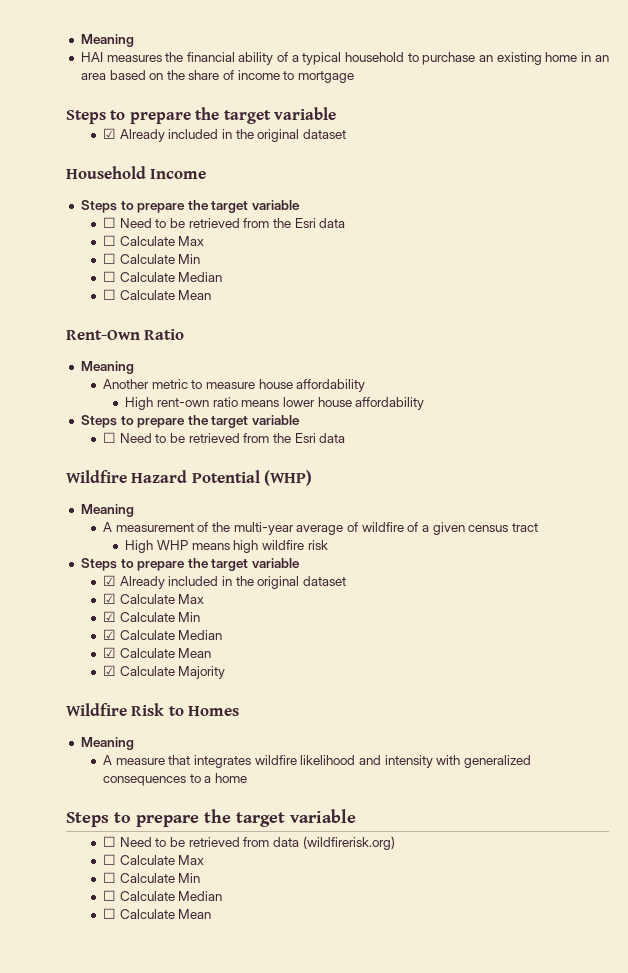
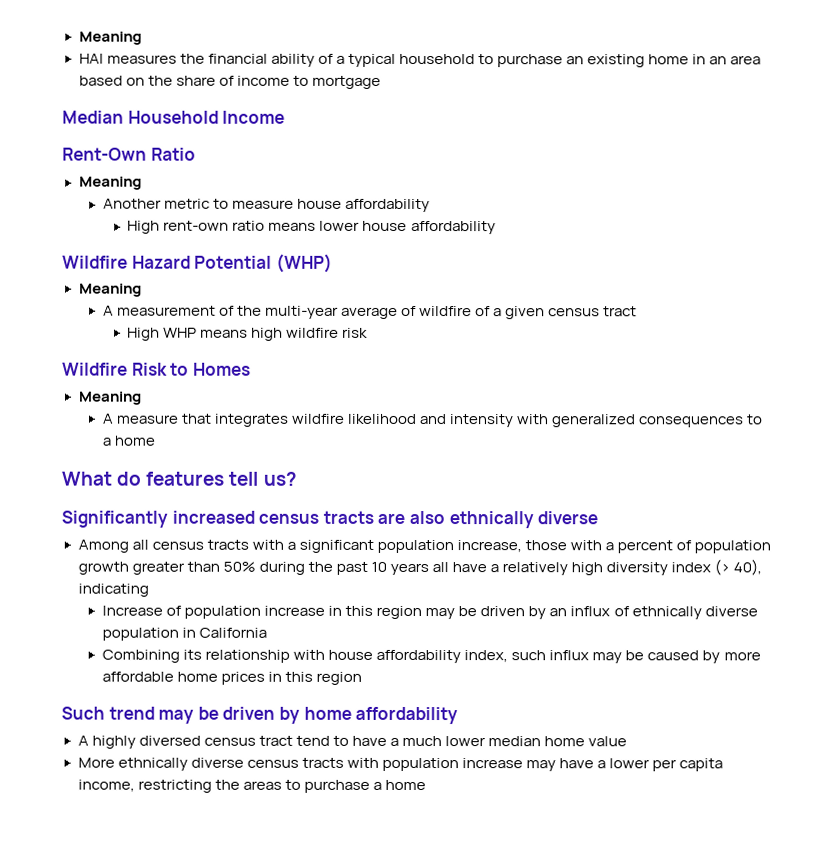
  HAI measures the financial ability of a typical household to purchase an existing home in an area based on the share of income to mortgage
- Steps to prepare the target variable
- ☑ Already included in the original dataset
- Household Income
- Steps to prepare the target variable
- ☐ Need to be retrieved from the Esri data
- ☐ Calculate Max
- ☐ Calculate Min
- ☐ Calculate Median
- ☐ Calculate Mean
+ Median Household Income
  High rent-own ratio means lower house affordability
- Steps to prepare the target variable
- ☐ Need to be retrieved from the Esri data
  High WHP means high wildfire risk
- Steps to prepare the target variable
- ☑ Already included in the original dataset
- ☑ Calculate Max
- ☑ Calculate Min
- ☑ Calculate Median
- ☑ Calculate Mean
- ☑ Calculate Majority
  A measure that integrates wildfire likelihood and intensity with generalized consequences to a home
- Steps to prepare the target variable
- ☐ Need to be retrieved from data (wildfirerisk.org)
- ☐ Calculate Max
- ☐ Calculate Min
- ☐ Calculate Median
- ☐ Calculate Mean
+ What do features tell us?
+ Significantly increased census tracts are also ethnically diverse
+ Among all census tracts with a significant population increase, those with a percent of population growth greater than 50% during the past 10 years all have a relatively high diversity index (> 40), indicating
+ Increase of population increase in this region may be driven by an influx of ethnically diverse population in California
+ Combining its relationship with house affordability index, such influx may be caused by more affordable home prices in this region
+ Such trend may be driven by home affordability
+ A highly diversed census tract tend to have a much lower median home value
+ More ethnically diverse census tracts with population increase may have a lower per capita income, restricting the areas to purchase a home

